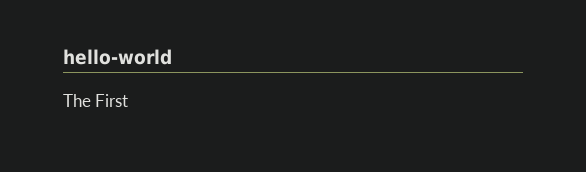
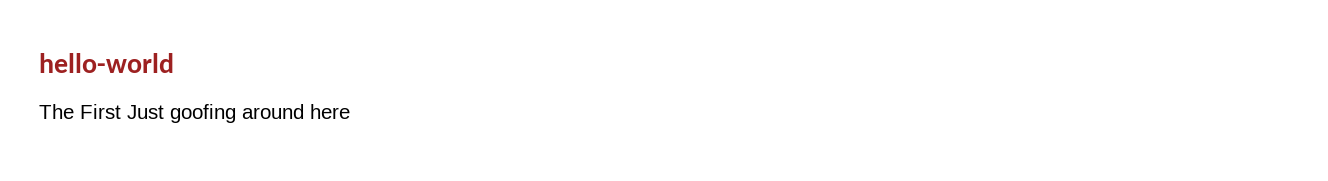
- The First
+ The First Just goofing around here

